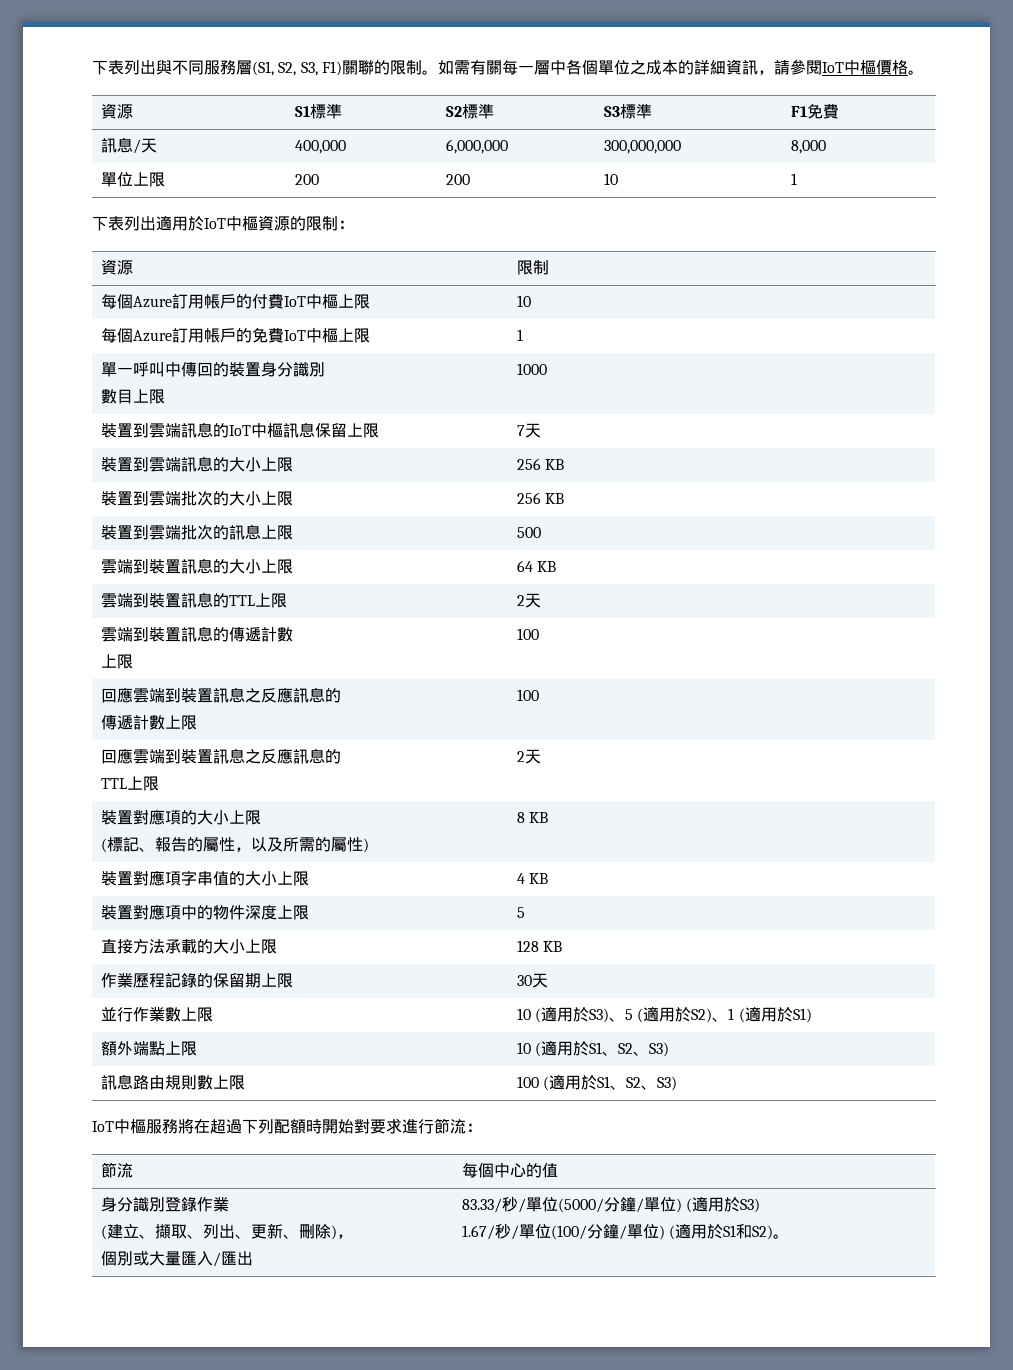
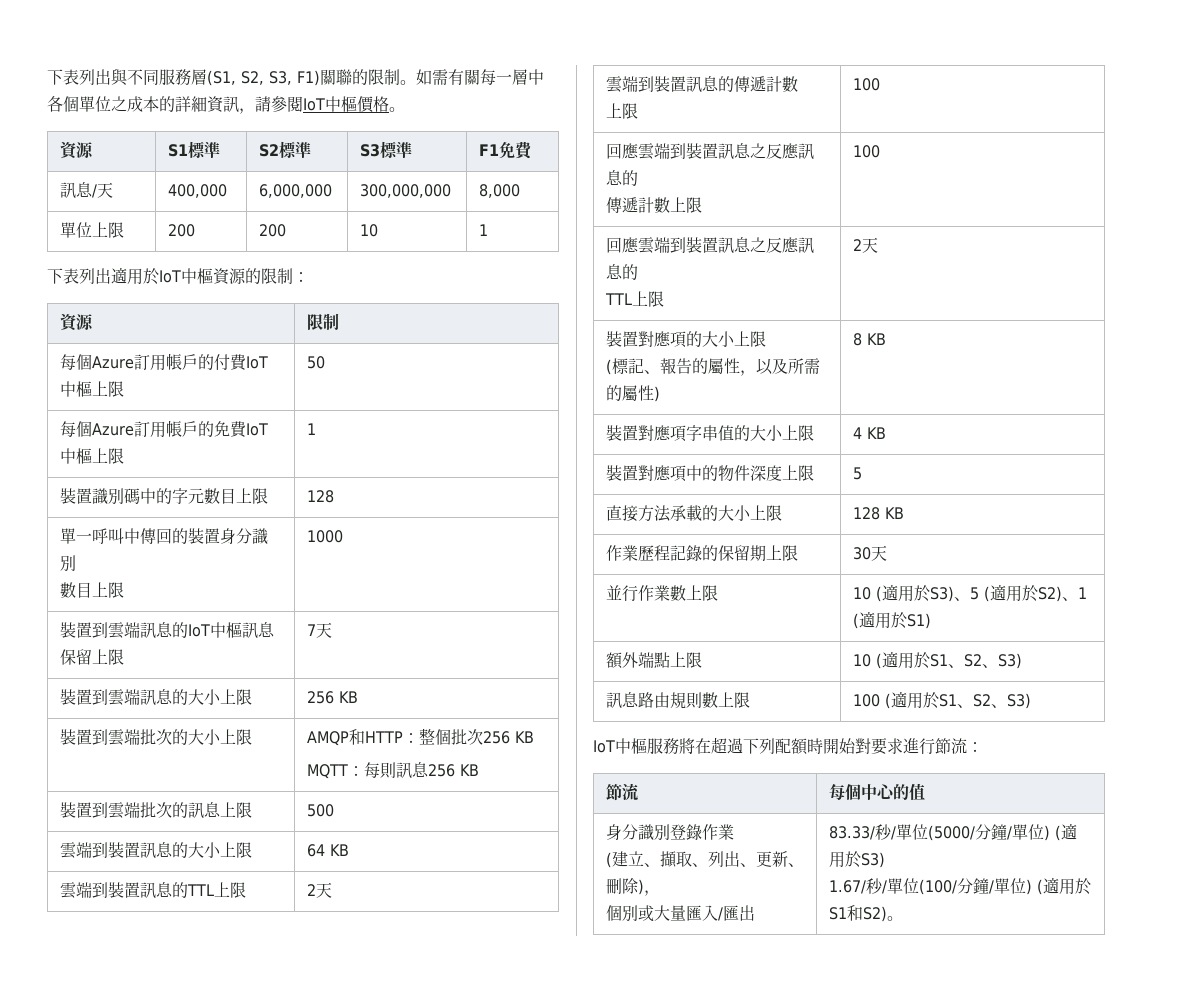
- 每個Azure訂用帳戶的付費IoT中樞上限 | 10
+ 每個Azure訂用帳戶的付費IoT中樞上限 | 50
+ 裝置識別碼中的字元數目上限 | 128
- 裝置到雲端批次的大小上限 | 256 KB
+ 裝置到雲端批次的大小上限 | AMQP和HTTP：整個批次256 KB
+ MQTT：每則訊息256 KB

